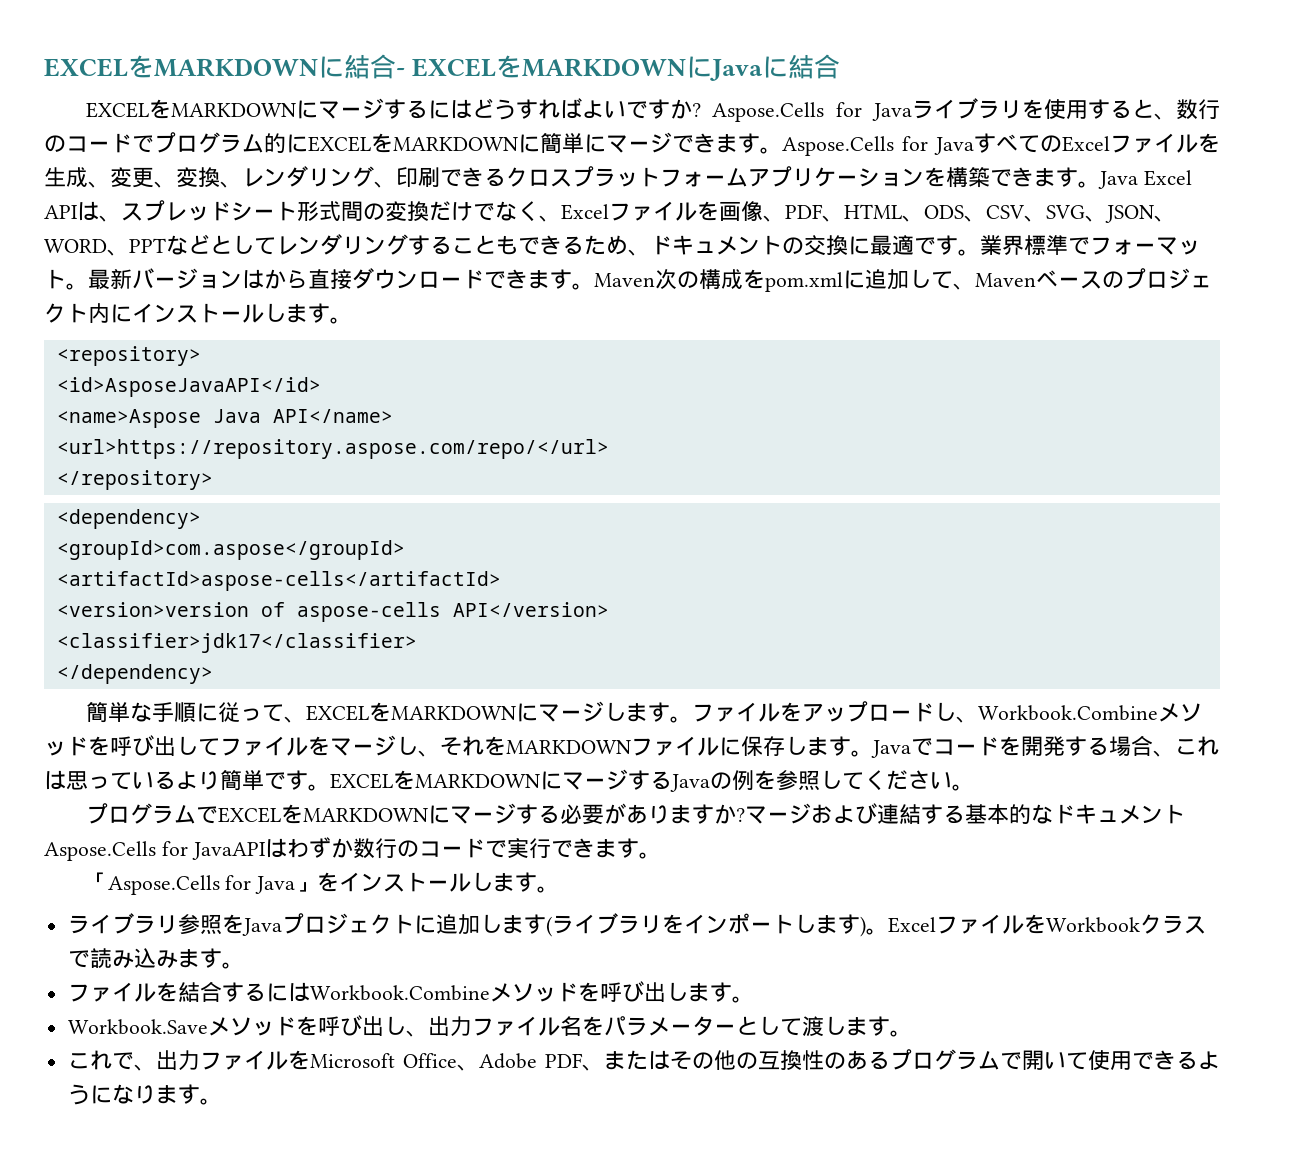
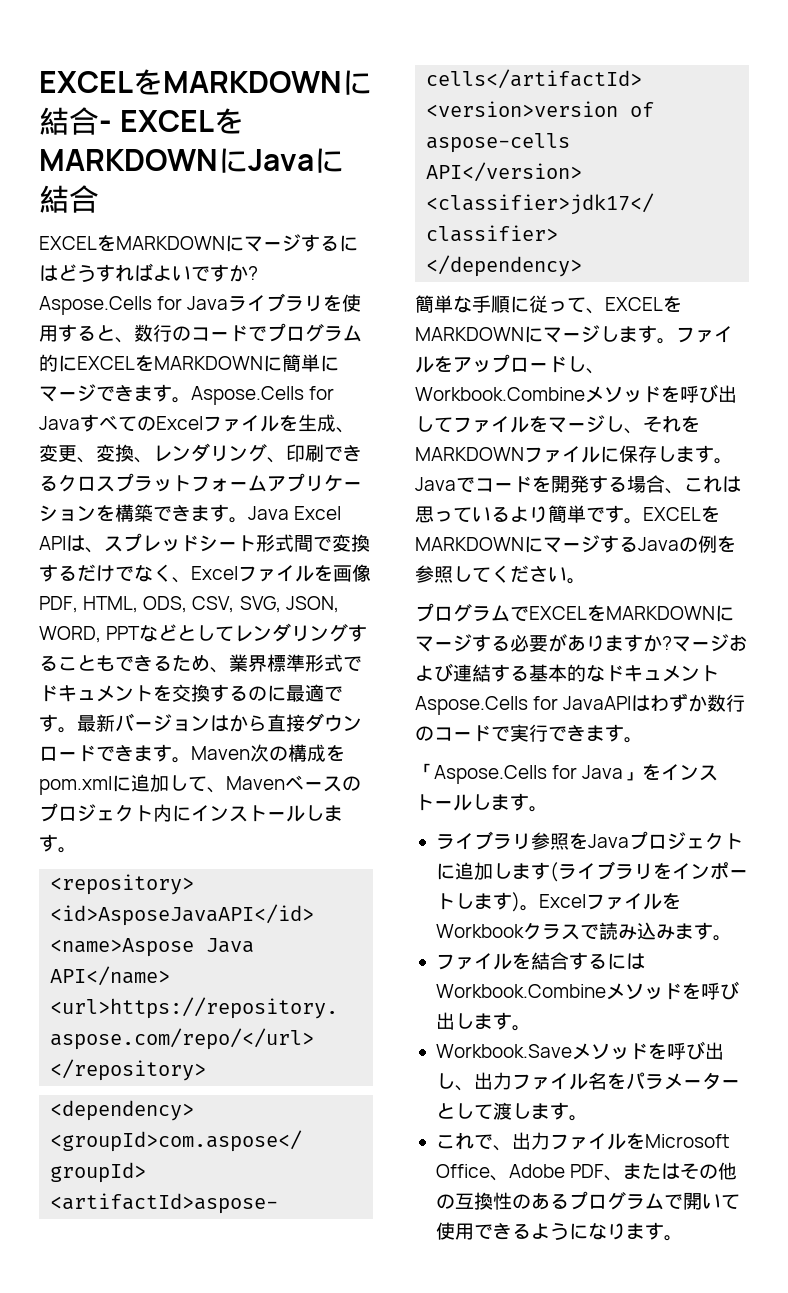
- Java Excel APIは、スプレッドシート形式間の変換だけでなく、Excelファイルを画像、PDF、HTML、ODS、CSV、SVG、JSON、WORD、PPTなどとしてレンダリングすることもできるため、ドキュメントの交換に最適です。業界標準でフォーマット。
+ Java Excel APIは、スプレッドシート形式間で変換するだけでなく、Excelファイルを画像PDF, HTML, ODS, CSV, SVG, JSON, WORD, PPTなどとしてレンダリングすることもできるため、業界標準形式でドキュメントを交換するのに最適です。

